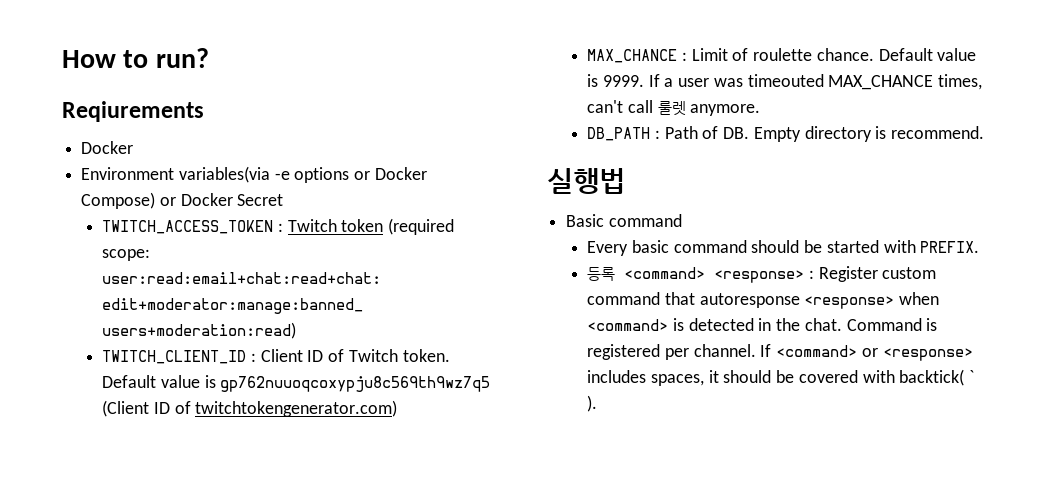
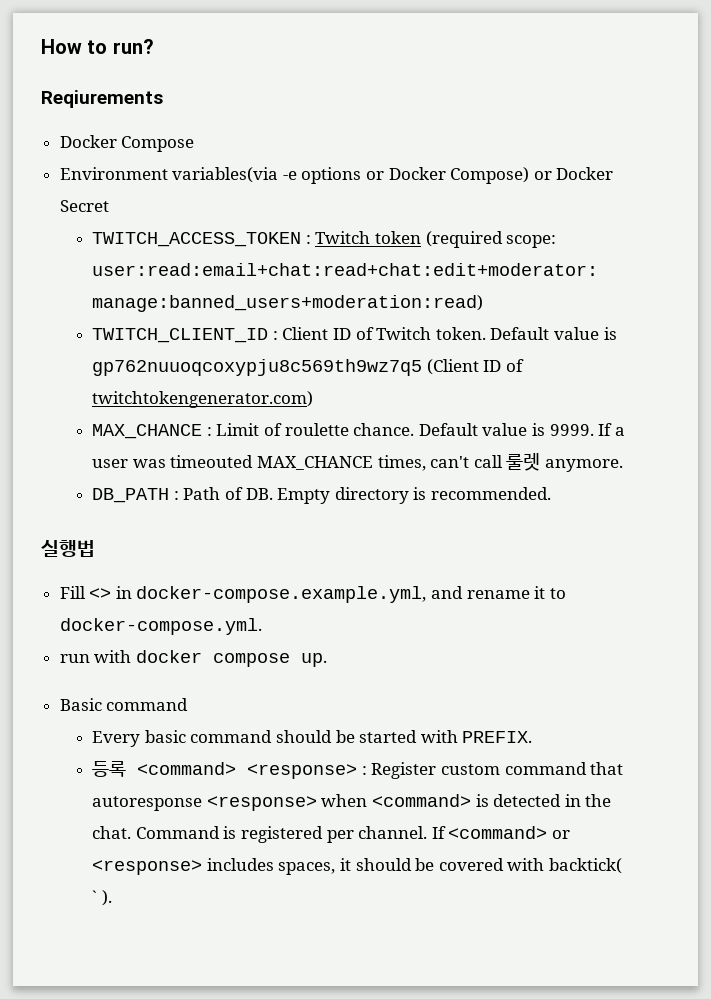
  Reqiurements
- Docker
+ Docker Compose
- DB_PATH : Path of DB. Empty directory is recommend.
+ DB_PATH : Path of DB. Empty directory is recommended.
+ Fill <> in docker-compose.example.yml, and rename it to docker-compose.yml.
+ run with docker compose up.

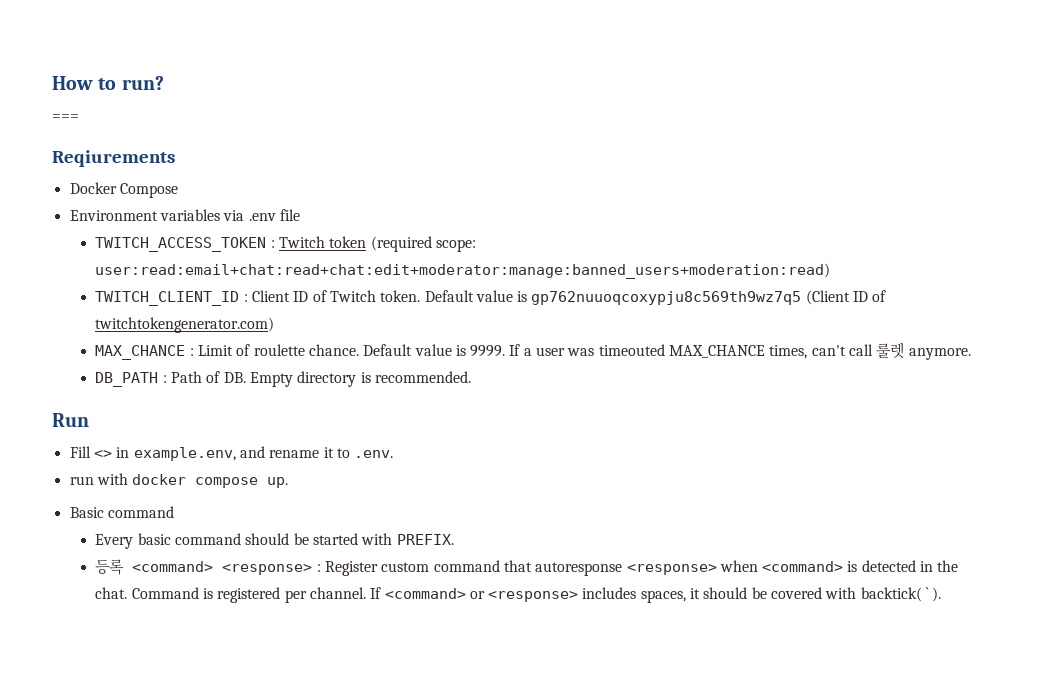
+ ===
- Environment variables(via -e options or Docker Compose) or Docker Secret
+ Environment variables via .env file
- 실행법
+ Run
- Fill <> in docker-compose.example.yml, and rename it to docker-compose.yml.
+ Fill <> in example.env, and rename it to .env.

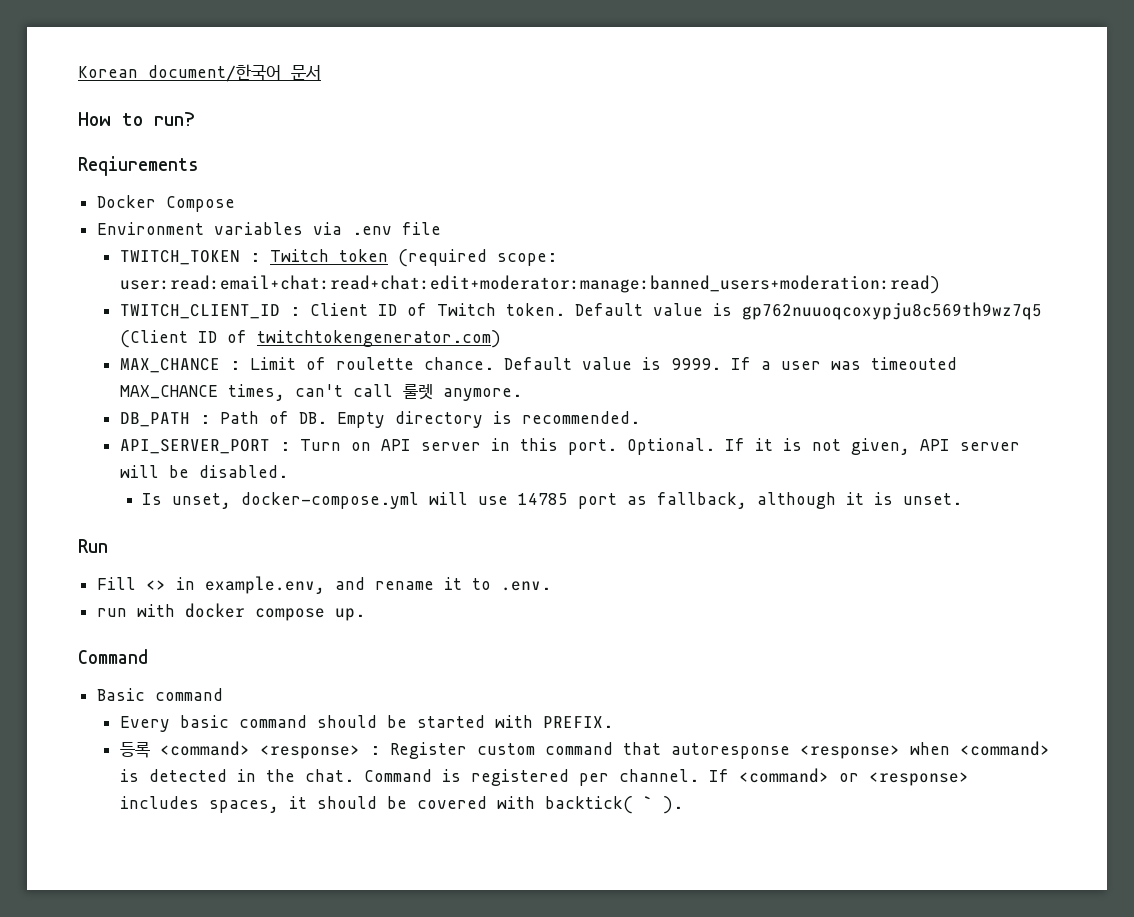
+ Korean document/한국어 문서
- ===
- TWITCH_ACCESS_TOKEN : Twitch token (required scope: user:read:email+chat:read+chat:edit+moderator:manage:banned_users+moderation:read)
+ TWITCH_TOKEN : Twitch token (required scope: user:read:email+chat:read+chat:edit+moderator:manage:banned_users+moderation:read)
+ API_SERVER_PORT : Turn on API server in this port. Optional. If it is not given, API server will be disabled.
+ Is unset, docker-compose.yml will use 14785 port as fallback, although it is unset.
  run with docker compose up.
+ Command

